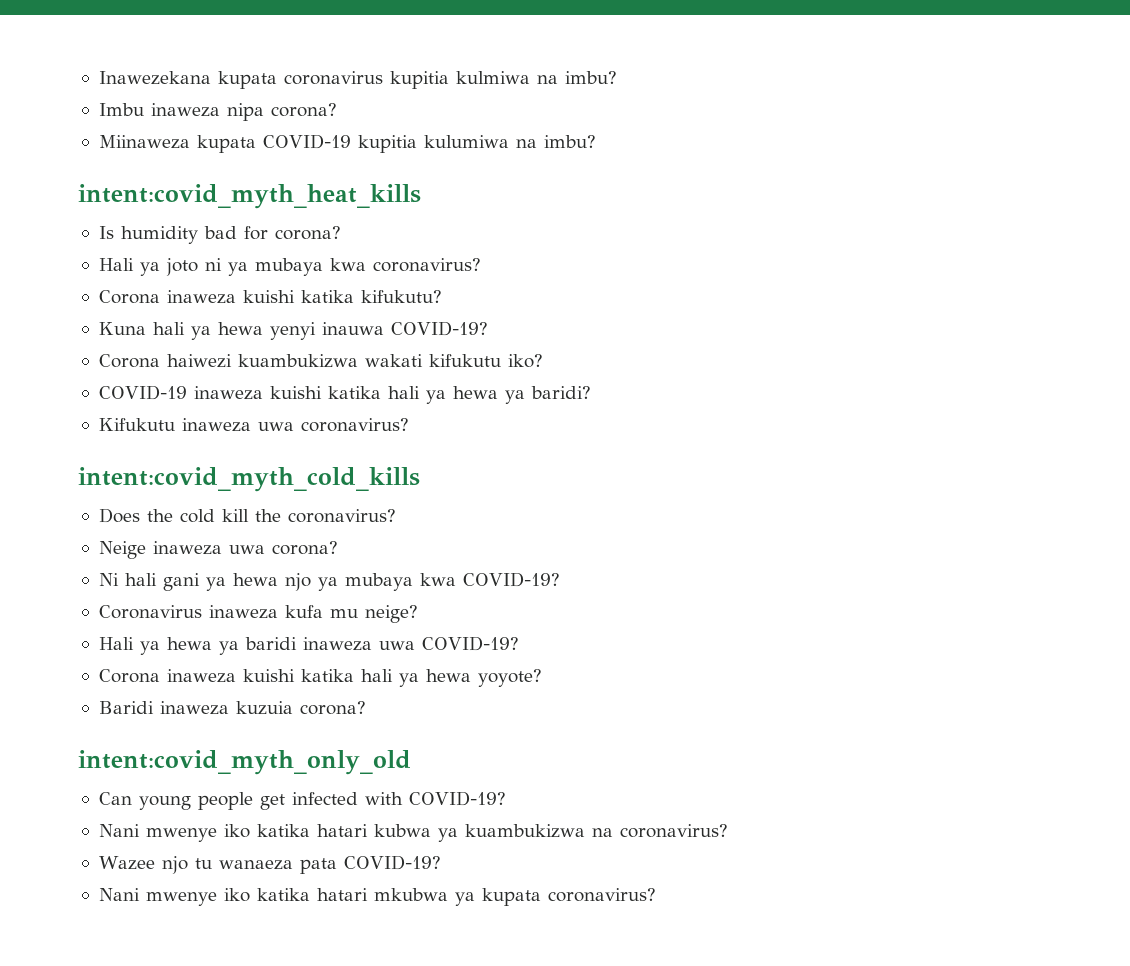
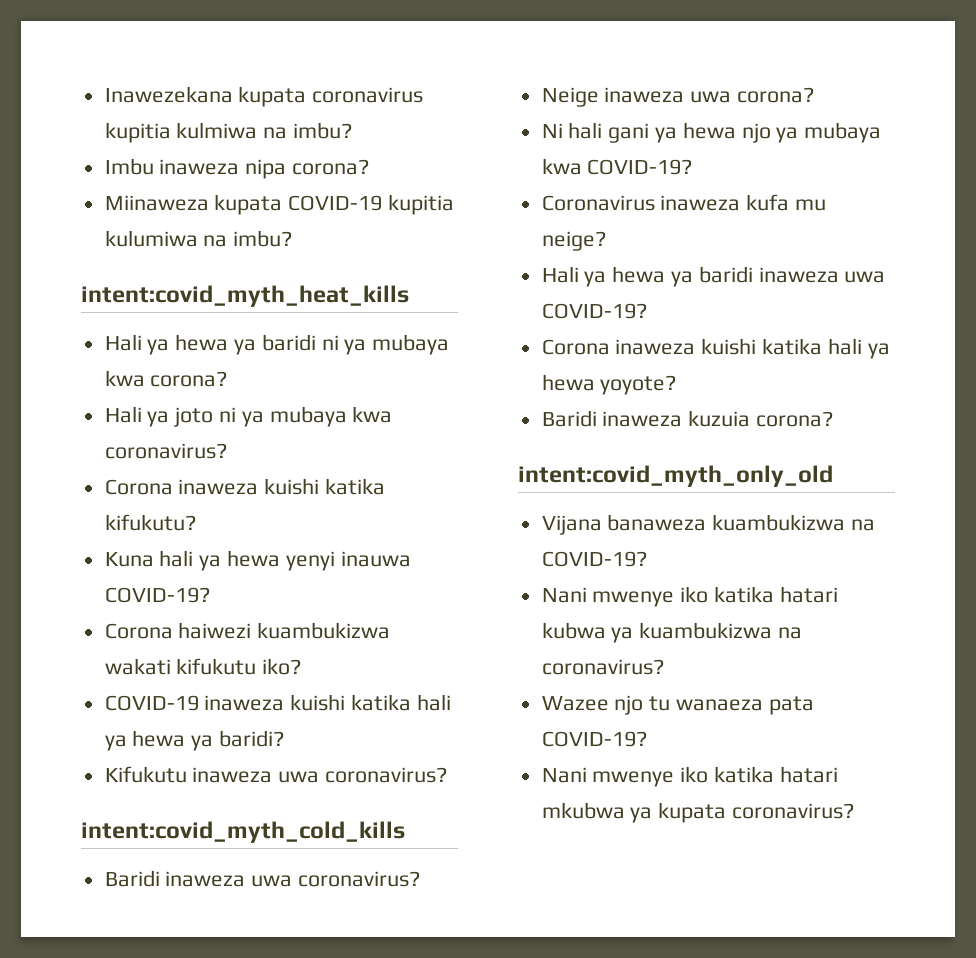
- Is humidity bad for corona?
+ Hali ya hewa ya baridi ni ya mubaya kwa corona?
- Does the cold kill the coronavirus?
+ Baridi inaweza uwa coronavirus?
- Can young people get infected with COVID-19?
+ Vijana banaweza kuambukizwa na COVID-19?

